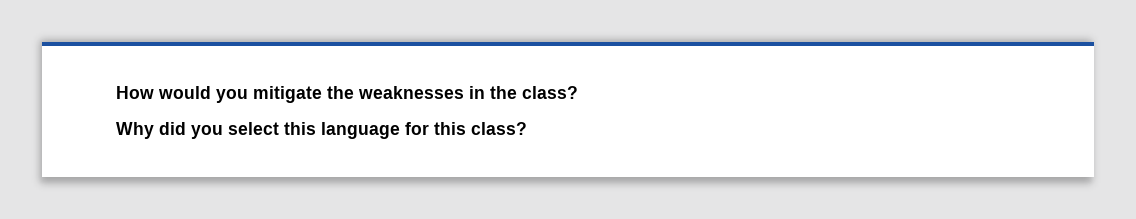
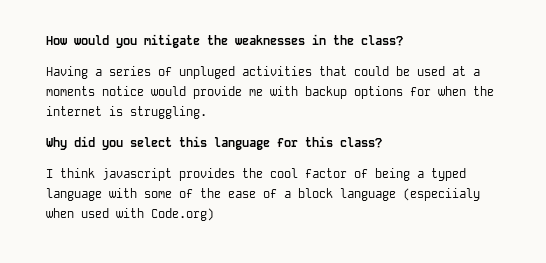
+ Having a series of unpluged activities that could be used at a moments notice would provide me with backup options for when the internet is struggling.
+ I think javascript provides the cool factor of being a typed language with some of the ease of a block language (especiialy when used with Code.org)

